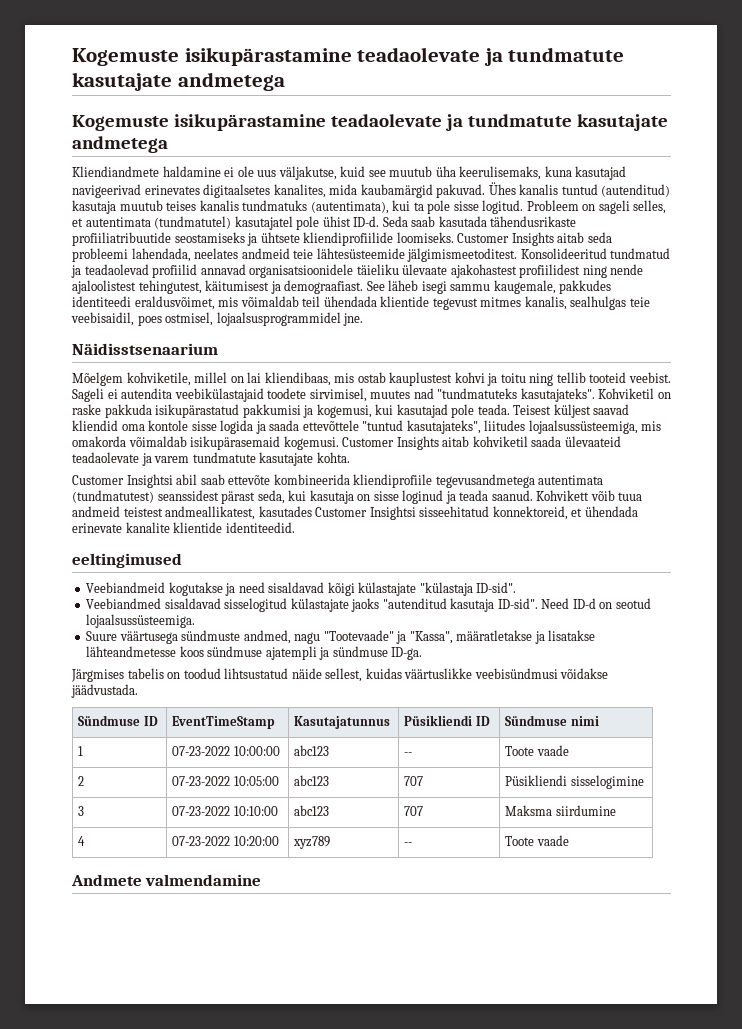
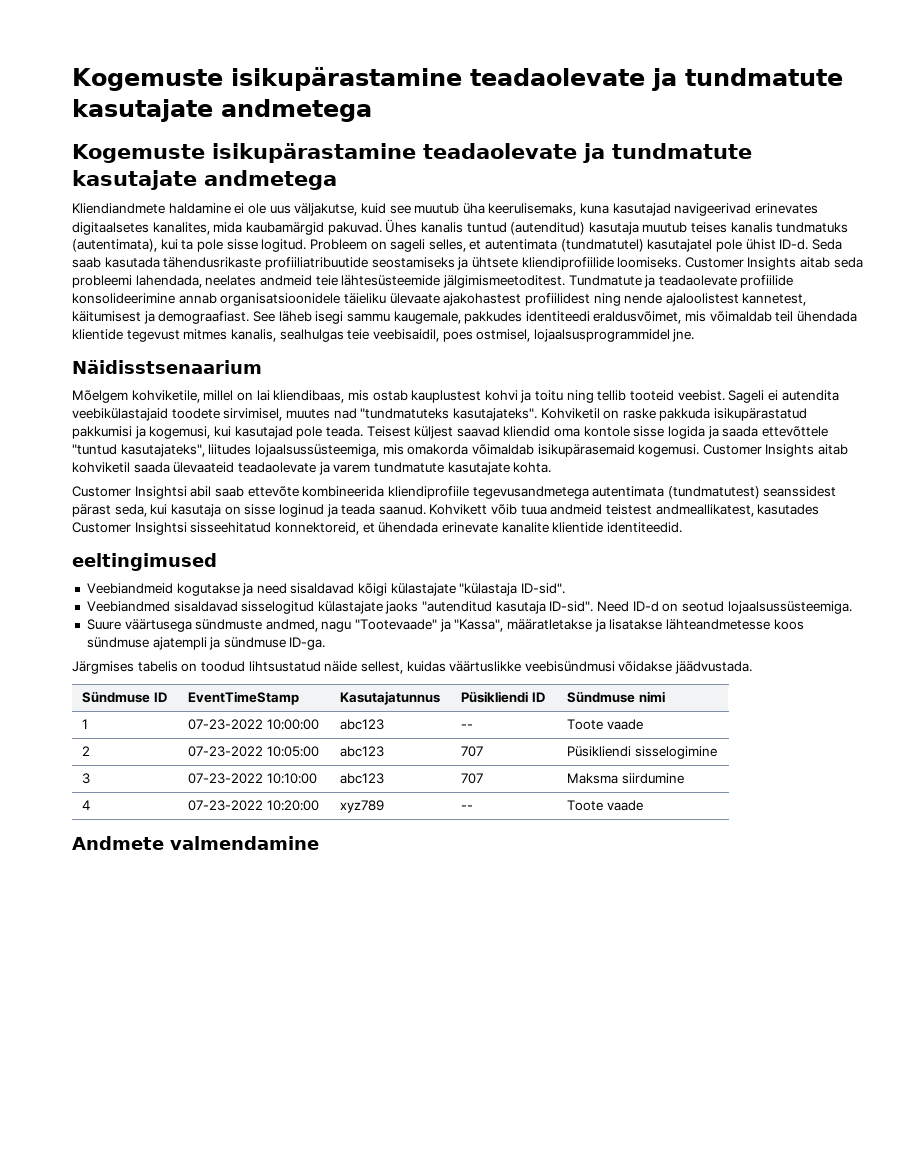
- Konsolideeritud tundmatud ja teadaolevad profiilid annavad organisatsioonidele täieliku ülevaate ajakohastest profiilidest ning nende ajaloolistest tehingutest, käitumisest ja demograafiast.
+ Tundmatute ja teadaolevate profiilide konsolideerimine annab organisatsioonidele täieliku ülevaate ajakohastest profiilidest ning nende ajaloolistest kannetest, käitumisest ja demograafiast.

